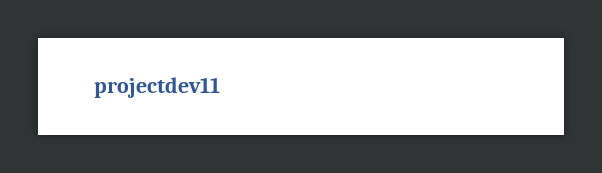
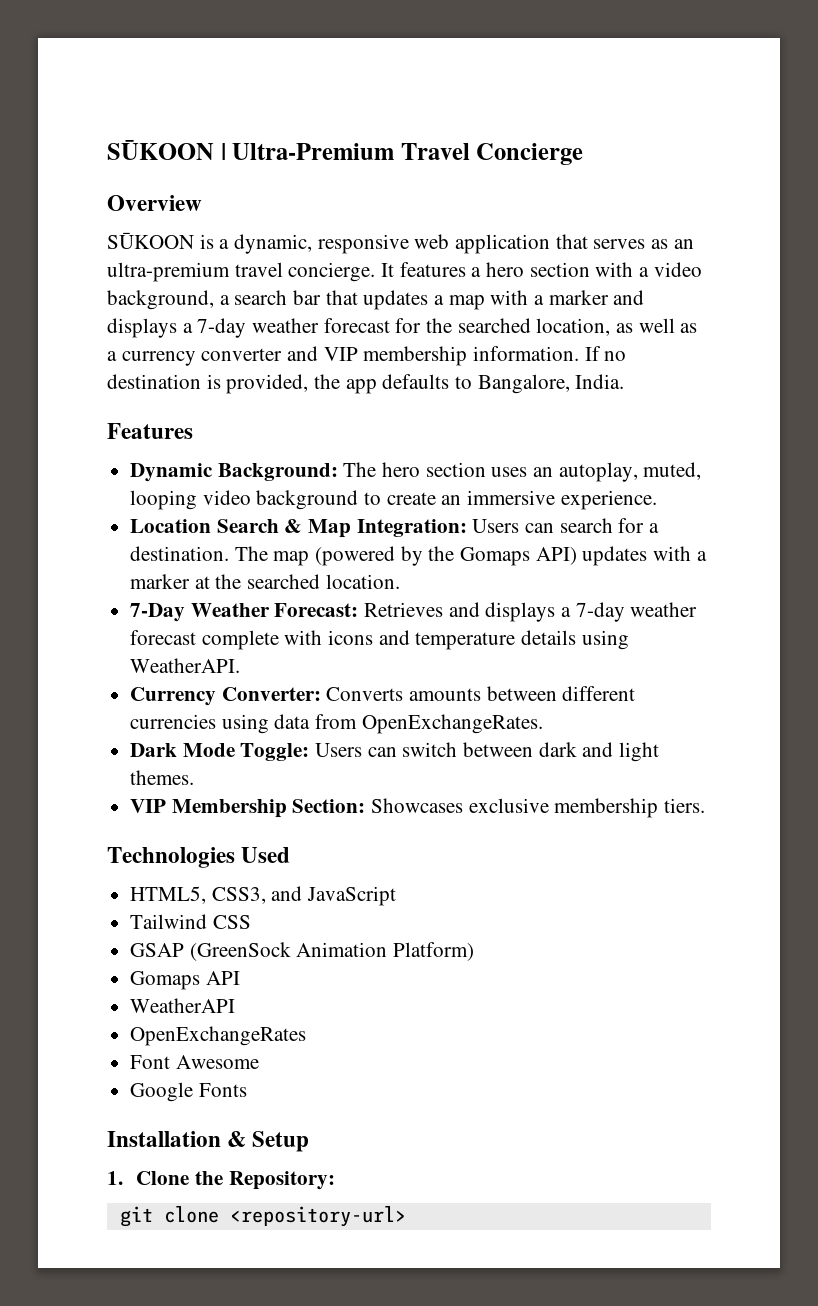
- projectdev11
+ SŪKOON | Ultra-Premium Travel Concierge
+ Overview
+ SŪKOON is a dynamic, responsive web application that serves as an ultra-premium travel concierge. It features a hero section with a video background, a search bar that updates a map with a marker and displays a 7-day weather forecast for the searched location, as well as a currency converter and VIP membership information. If no destination is provided, the app defaults to Bangalore, India.
+ Features
+ Dynamic Background: The hero section uses an autoplay, muted, looping video background to create an immersive experience.
+ Location Search & Map Integration: Users can search for a destination. The map (powered by the Gomaps API) updates with a marker at the searched location.
+ 7-Day Weather Forecast: Retrieves and displays a 7-day weather forecast complete with icons and temperature details using WeatherAPI.
+ Currency Converter: Converts amounts between different currencies using data from OpenExchangeRates.
+ Dark Mode Toggle: Users can switch between dark and light themes.
+ VIP Membership Section: Showcases exclusive membership tiers.
+ Technologies Used
+ HTML5, CSS3, and JavaScript
+ Tailwind CSS
+ GSAP (GreenSock Animation Platform)
+ Gomaps API
+ WeatherAPI
+ OpenExchangeRates
+ Font Awesome
+ Google Fonts
+ Installation & Setup
+ 1. Clone the Repository:
+ git clone <repository-url>

